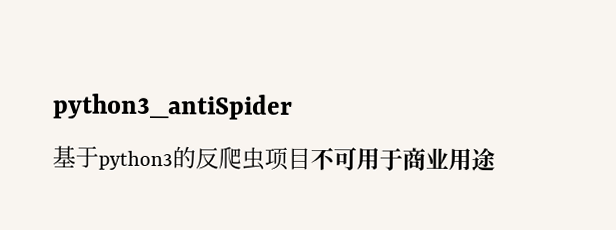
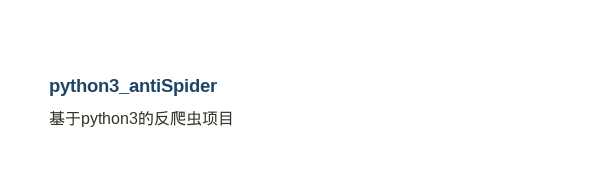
- 基于python3的反爬虫项目不可用于商业用途
+ 基于python3的反爬虫项目

